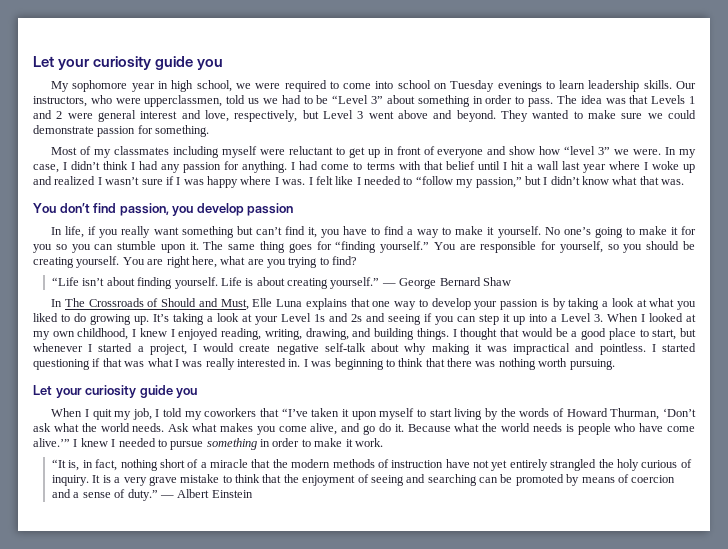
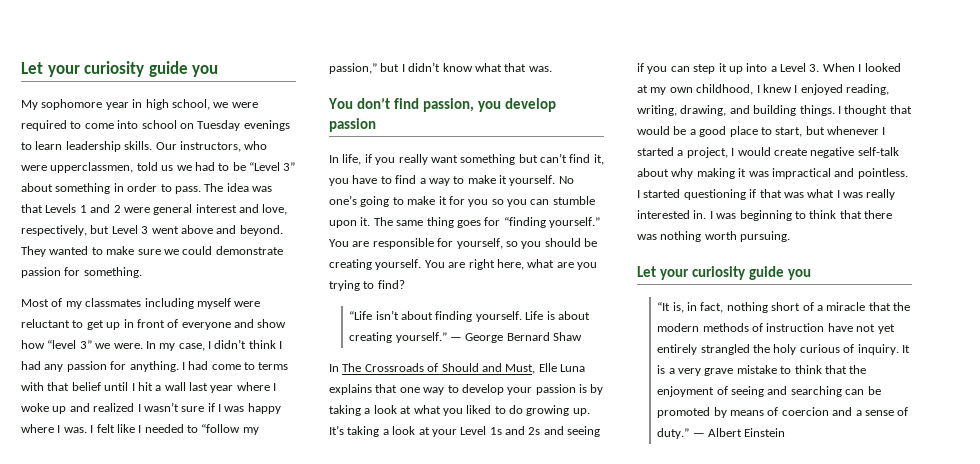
- When I quit my job, I told my coworkers that “I’ve taken it upon myself to start living by the words of Howard Thurman, ‘Don’t ask what the world needs. Ask what makes you come alive, and go do it. Because what the world needs is people who have come alive.’” I knew I needed to pursue something in order to make it work.

